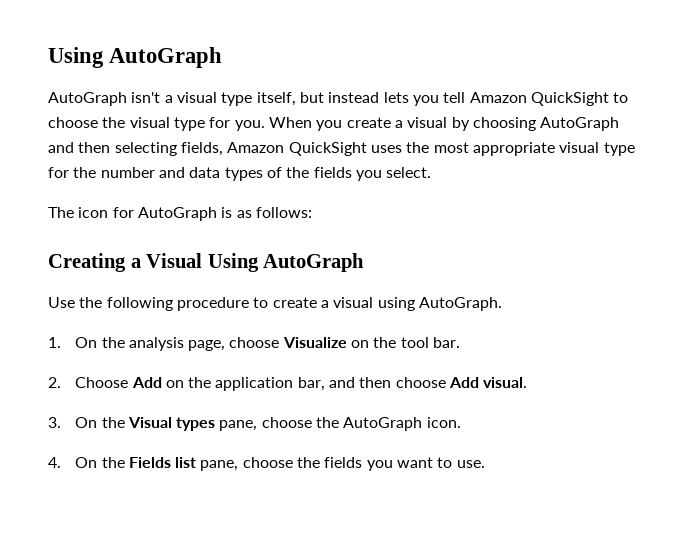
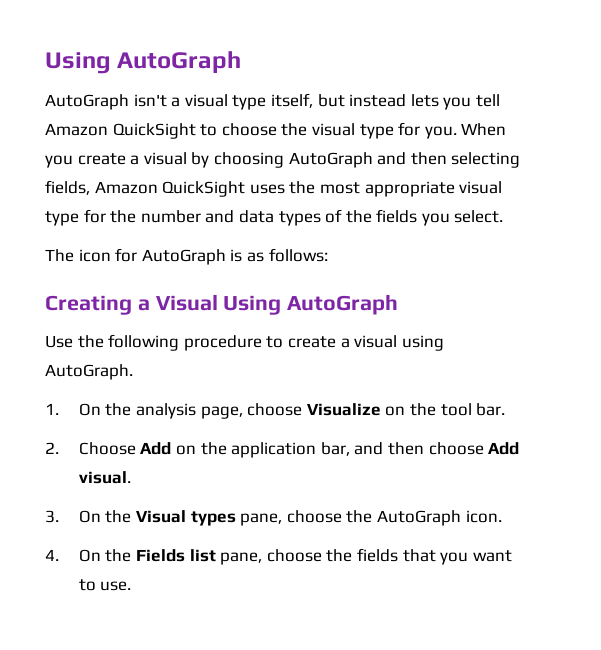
- 4. On the Fields list pane, choose the fields you want to use.
+ 4. On the Fields list pane, choose the fields that you want to use.

